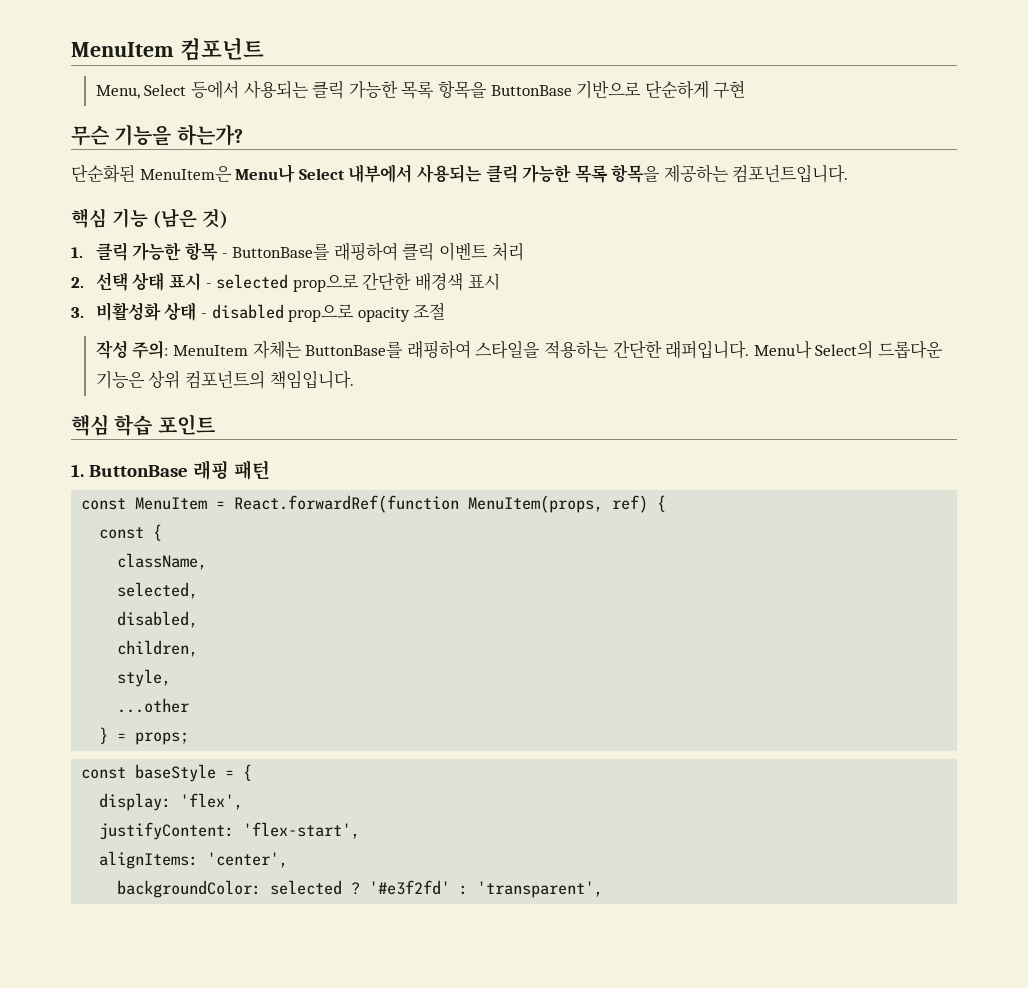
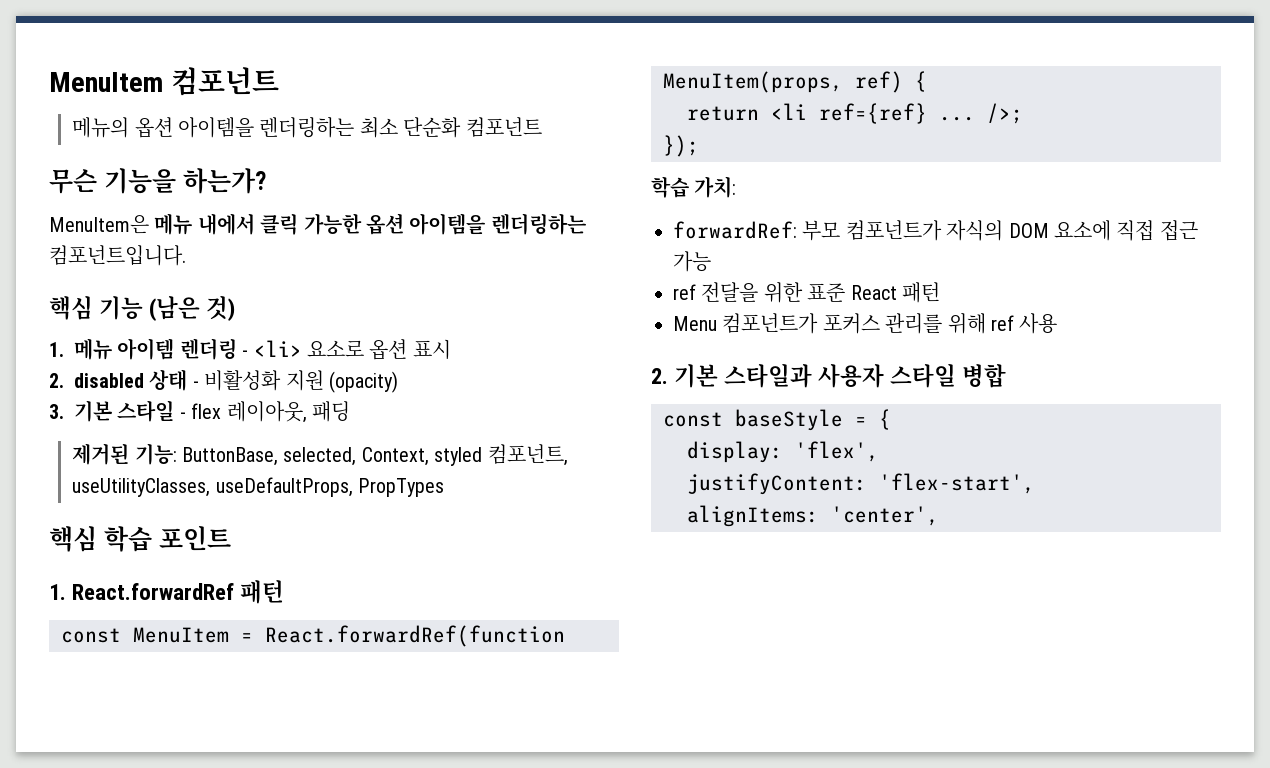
- Menu, Select 등에서 사용되는 클릭 가능한 목록 항목을 ButtonBase 기반으로 단순하게 구현
+ 메뉴의 옵션 아이템을 렌더링하는 최소 단순화 컴포넌트
  무슨 기능을 하는가?
- 단순화된 MenuItem은 Menu나 Select 내부에서 사용되는 클릭 가능한 목록 항목을 제공하는 컴포넌트입니다.
+ MenuItem은 메뉴 내에서 클릭 가능한 옵션 아이템을 렌더링하는 컴포넌트입니다.
- 1. 클릭 가능한 항목 - ButtonBase를 래핑하여 클릭 이벤트 처리
- 2. 선택 상태 표시 - selected prop으로 간단한 배경색 표시
- 3. 비활성화 상태 - disabled prop으로 opacity 조절
- 작성 주의: MenuItem 자체는 ButtonBase를 래핑하여 스타일을 적용하는 간단한 래퍼입니다. Menu나 Select의 드롭다운 기능은 상위 컴포넌트의 책임입니다.
+ 1. 메뉴 아이템 렌더링 - <li> 요소로 옵션 표시
+ 2. disabled 상태 - 비활성화 지원 (opacity)
+ 3. 기본 스타일 - flex 레이아웃, 패딩
+ 제거된 기능: ButtonBase, selected, Context, styled 컴포넌트, useUtilityClasses, useDefaultProps, PropTypes
- 1. ButtonBase 래핑 패턴
+ 1. React.forwardRef 패턴
- const {
- className,
- selected,
- disabled,
- children,
- style,
- ...other
- } = props;
+ return <li ref={ref} ... />;
+ });
+ 학습 가치:
+ forwardRef: 부모 컴포넌트가 자식의 DOM 요소에 직접 접근 가능
+ ref 전달을 위한 표준 React 패턴
+ Menu 컴포넌트가 포커스 관리를 위해 ref 사용
+ 2. 기본 스타일과 사용자 스타일 병합
- backgroundColor: selected ? '#e3f2fd' : 'transparent',

